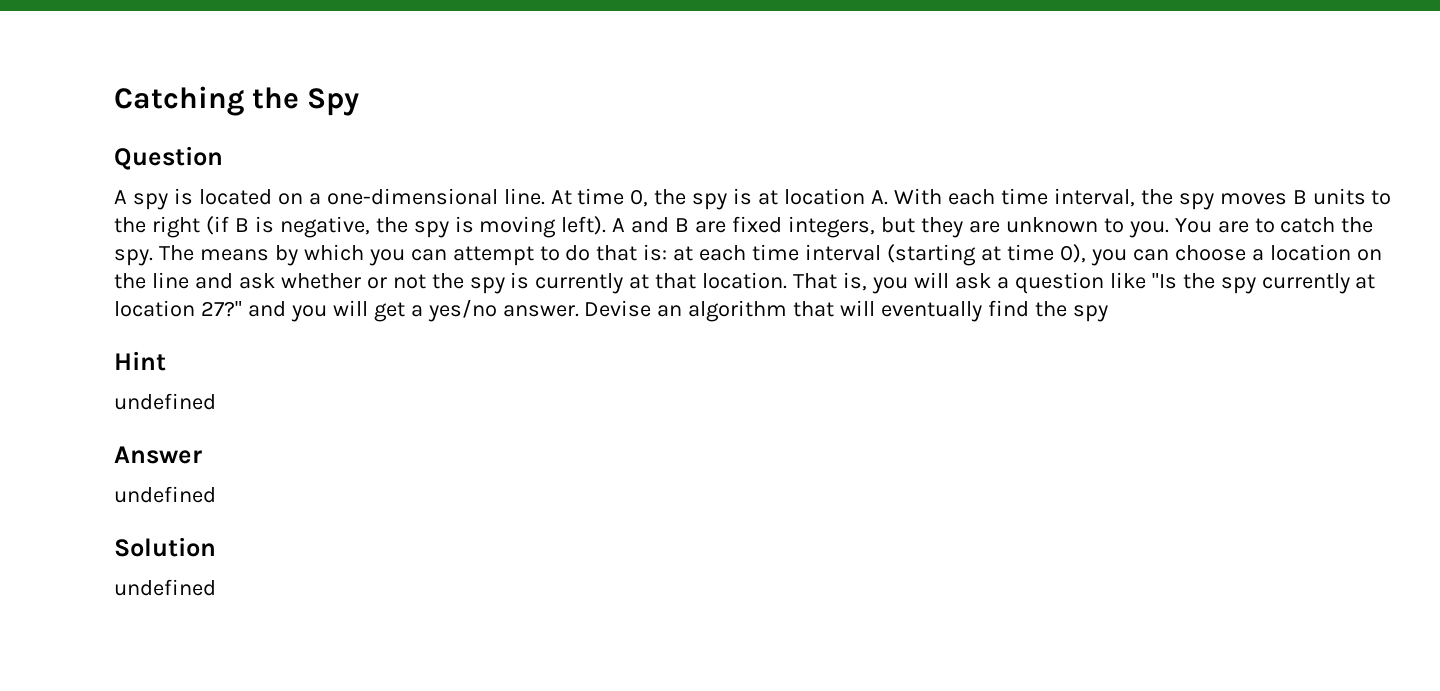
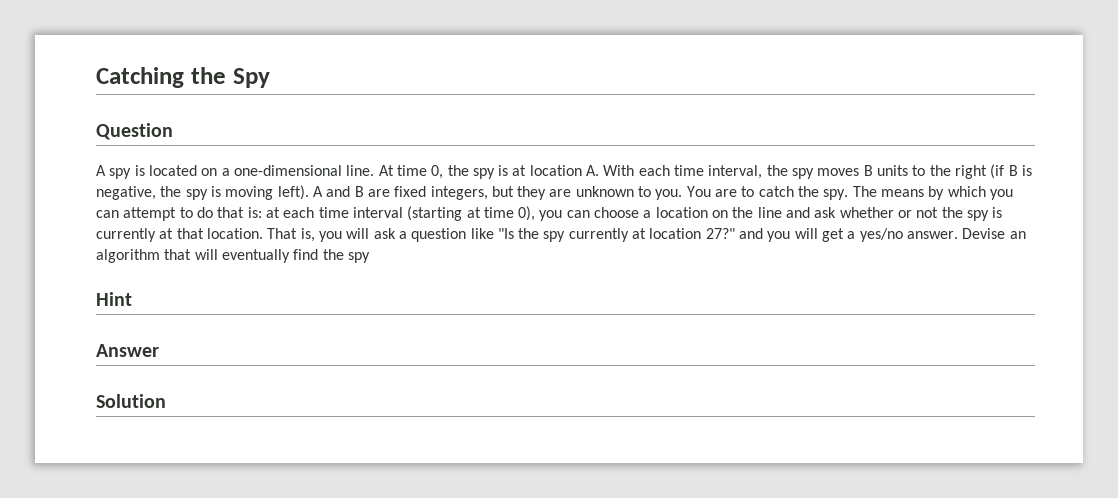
  Hint
- undefined
  Answer
- undefined
  Solution
- undefined

